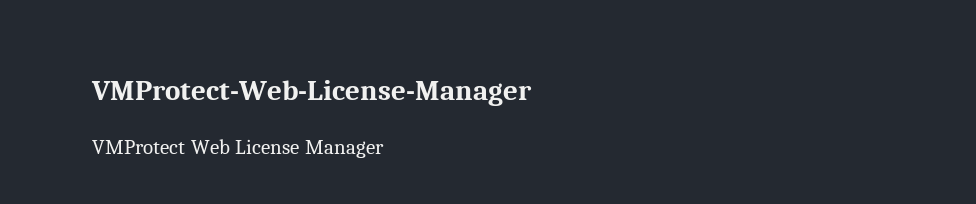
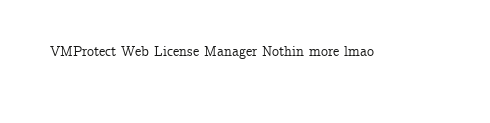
- VMProtect-Web-License-Manager
- VMProtect Web License Manager
+ VMProtect Web License Manager Nothin more lmao

